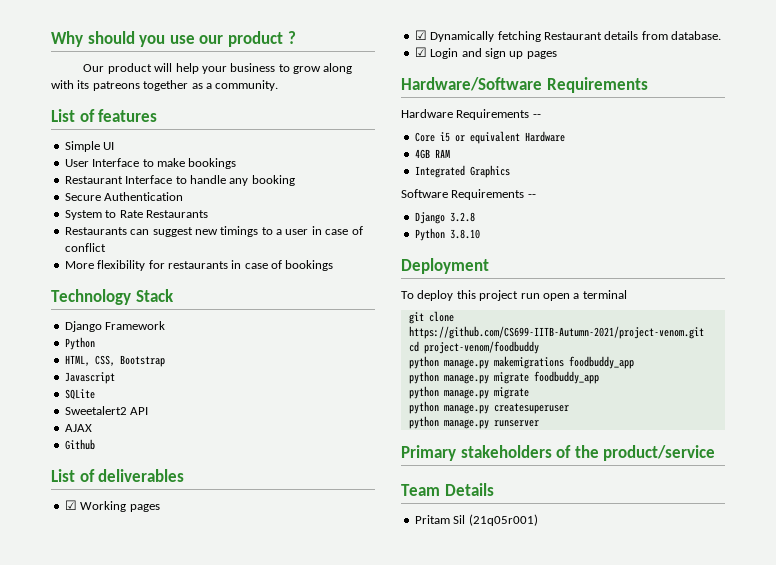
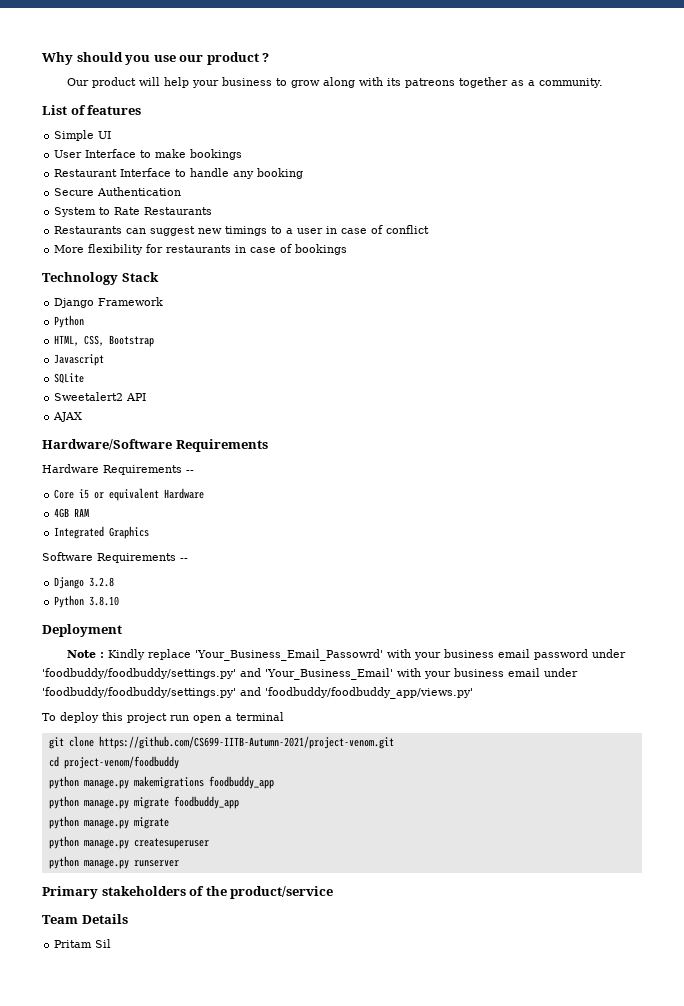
- Github
- List of deliverables
- ☑ Working pages
- ☑ Dynamically fetching Restaurant details from database.
- ☑ Login and sign up pages
+ Note : Kindly replace 'Your_Business_Email_Passowrd' with your business email password under 'foodbuddy/foodbuddy/settings.py' and 'Your_Business_Email' with your business email under 'foodbuddy/foodbuddy/settings.py' and 'foodbuddy/foodbuddy_app/views.py'
- Pritam Sil (21q05r001)
+ Pritam Sil

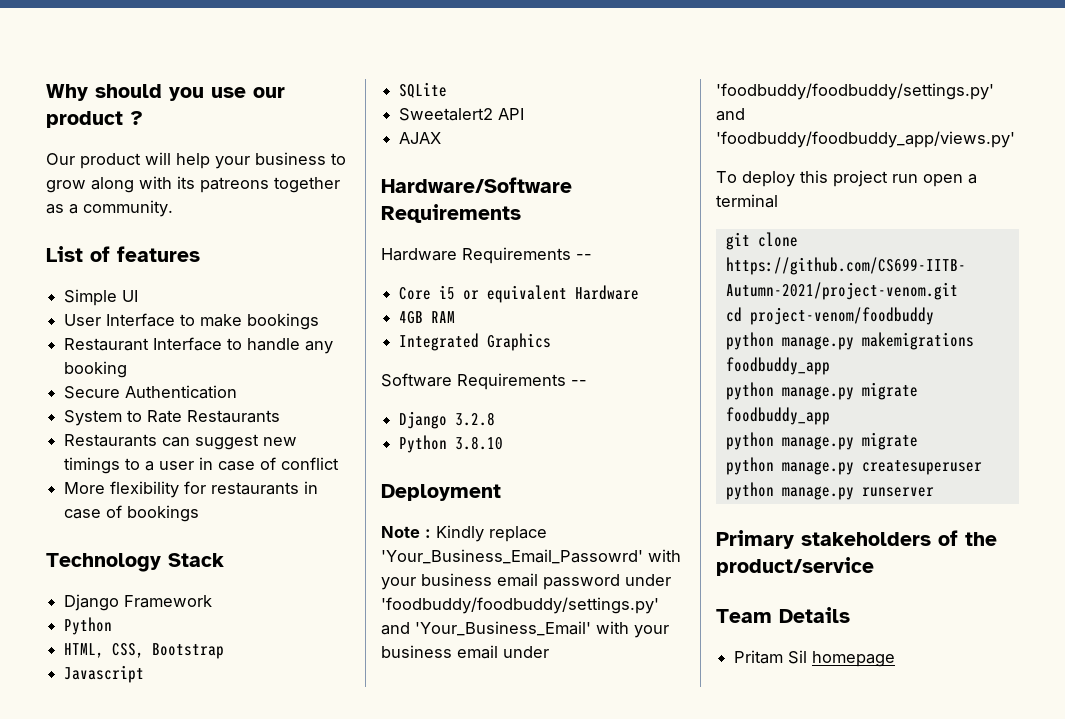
- Pritam Sil
+ Pritam Sil homepage

